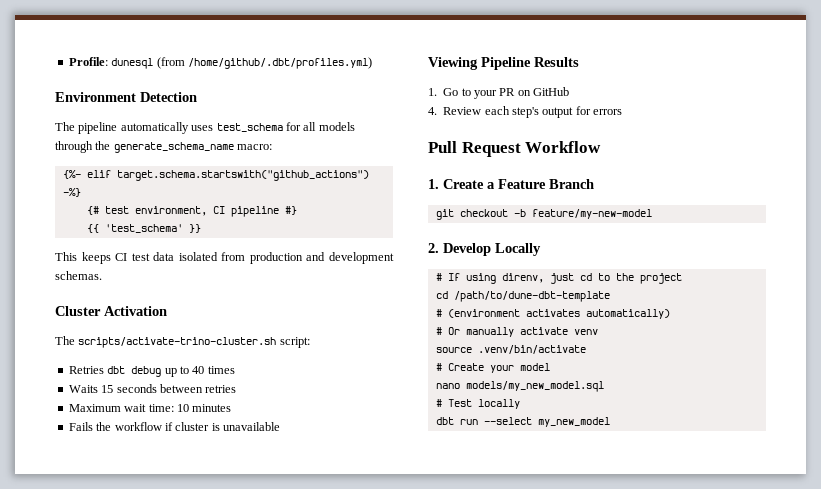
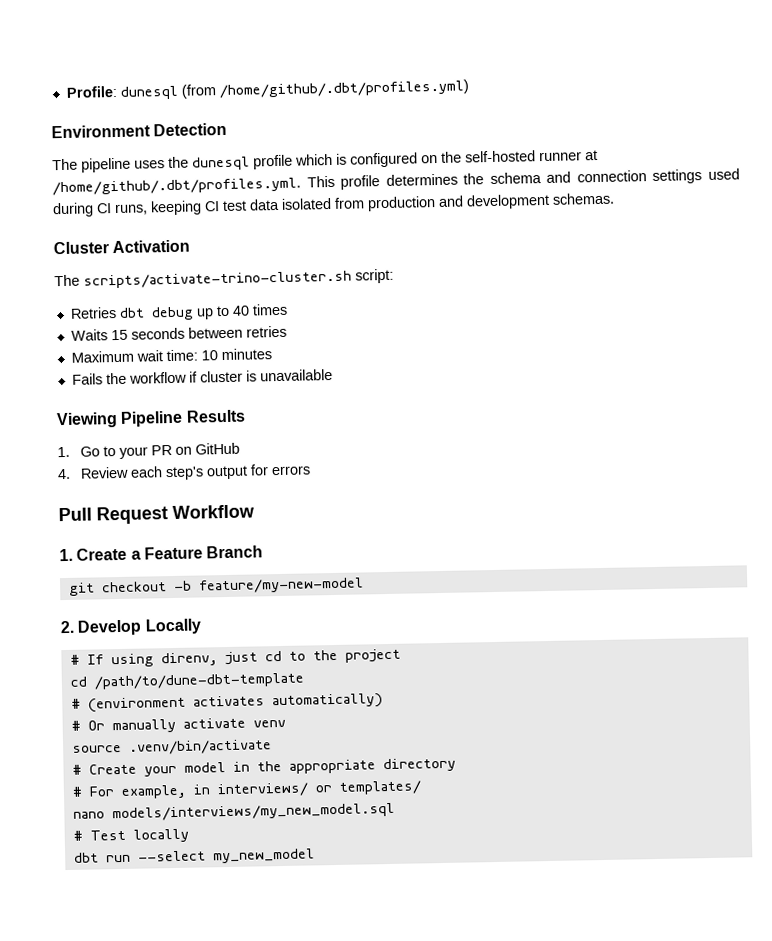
- The pipeline automatically uses test_schema for all models through the generate_schema_name macro:
- {%- elif target.schema.startswith("github_actions") -%}
- {# test environment, CI pipeline #}
- {{ 'test_schema' }}
- This keeps CI test data isolated from production and development schemas.
+ The pipeline uses the dunesql profile which is configured on the self-hosted runner at /home/github/.dbt/profiles.yml. This profile determines the schema and connection settings used during CI runs, keeping CI test data isolated from production and development schemas.
- # Create your model
+ # Create your model in the appropriate directory
+ # For example, in interviews/ or templates/
- nano models/my_new_model.sql
+ nano models/interviews/my_new_model.sql

